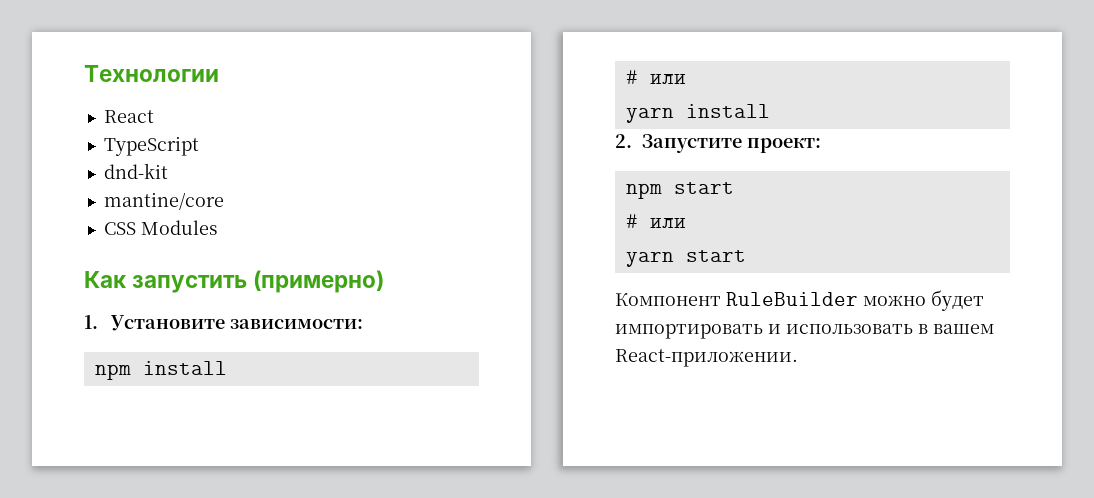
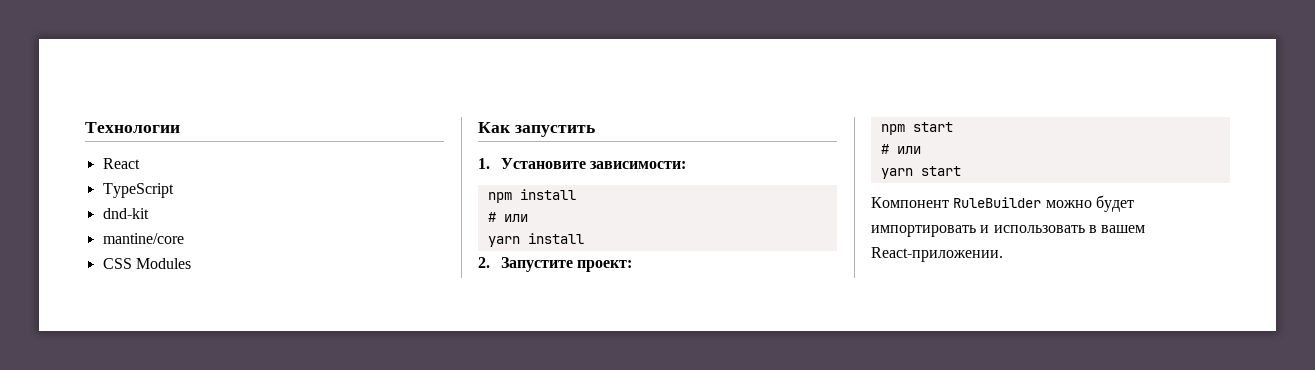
- Как запустить (примерно)
+ Как запустить

